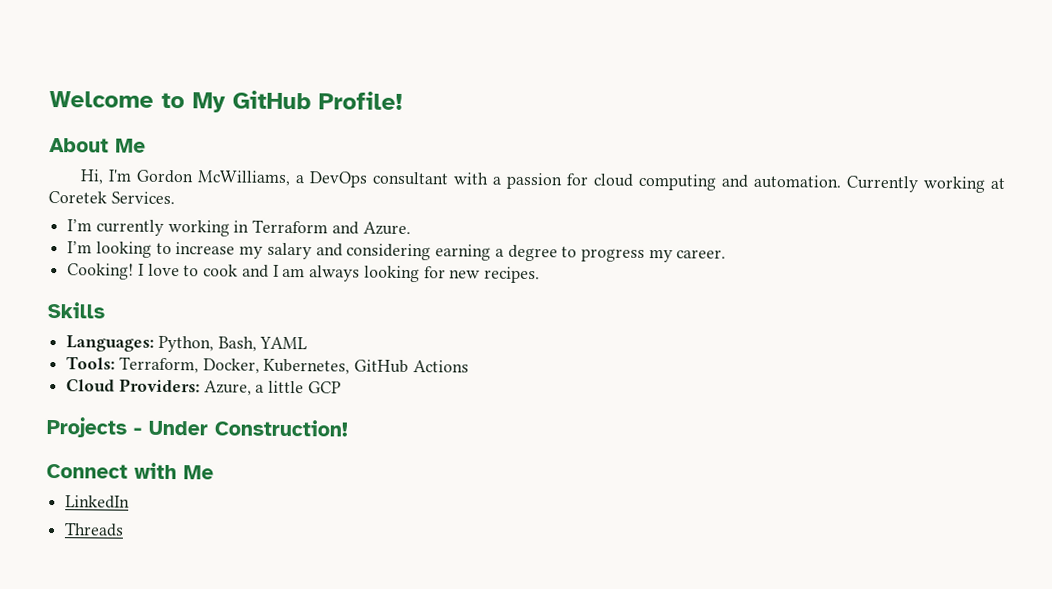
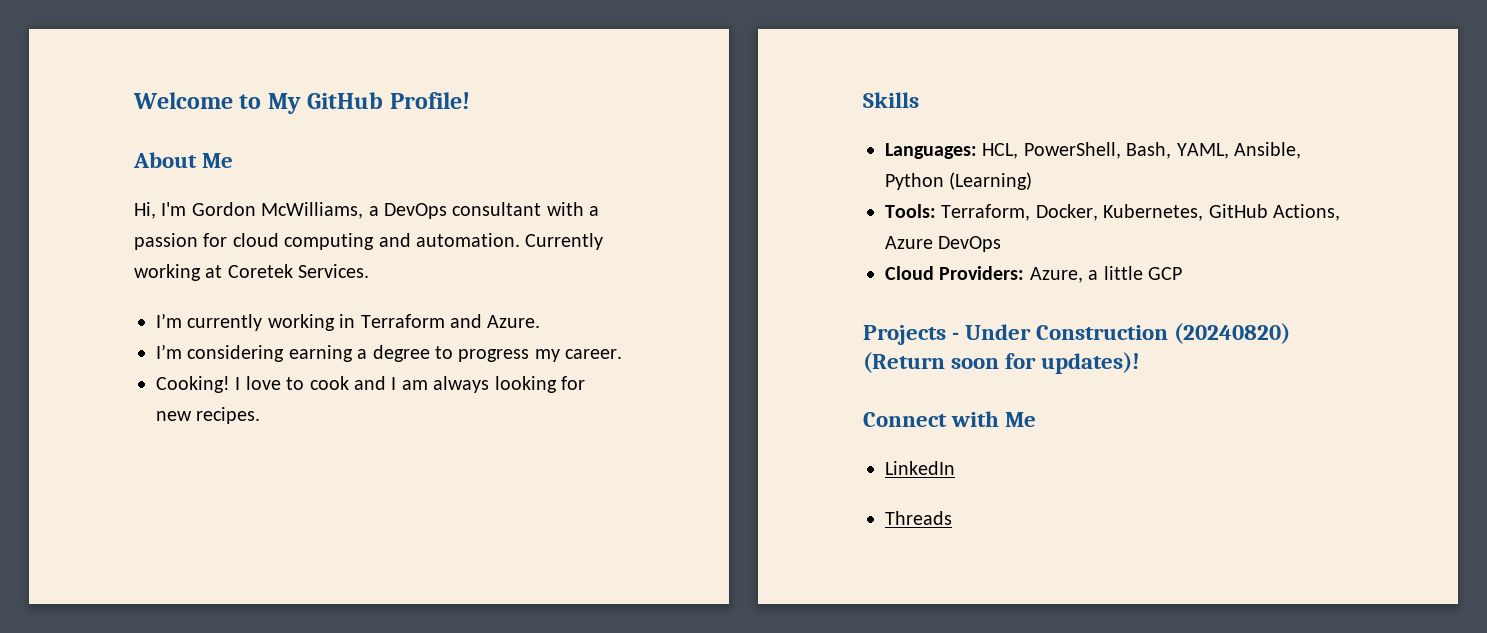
- I’m looking to increase my salary and considering earning a degree to progress my career.
+ I’m considering earning a degree to progress my career.
- Languages: Python, Bash, YAML
+ Languages: HCL, PowerShell, Bash, YAML, Ansible, Python (Learning)
- Tools: Terraform, Docker, Kubernetes, GitHub Actions
+ Tools: Terraform, Docker, Kubernetes, GitHub Actions, Azure DevOps
- Projects - Under Construction!
+ Projects - Under Construction (20240820) (Return soon for updates)!

